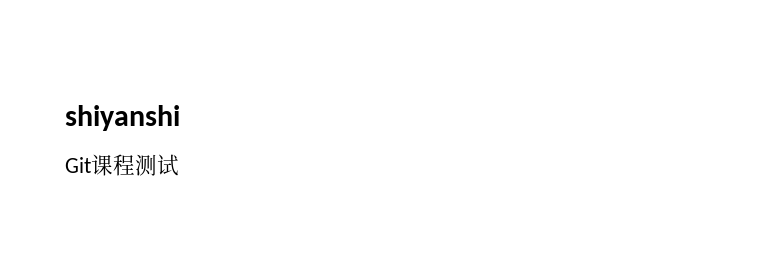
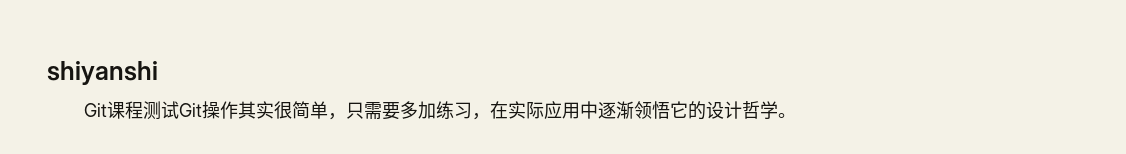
- Git课程测试
+ Git课程测试Git操作其实很简单，只需要多加练习，在实际应用中逐渐领悟它的设计哲学。

